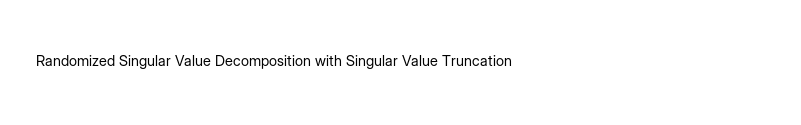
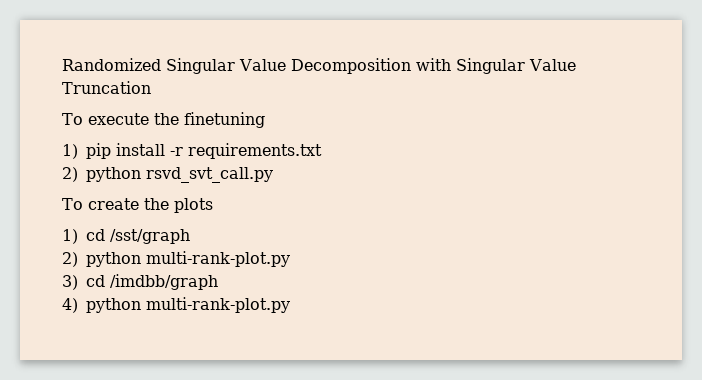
+ To execute the finetuning
+ 1) pip install -r requirements.txt
+ 2) python rsvd_svt_call.py
+ To create the plots
+ 1) cd /sst/graph
+ 2) python multi-rank-plot.py
+ 3) cd /imdbb/graph
+ 4) python multi-rank-plot.py

